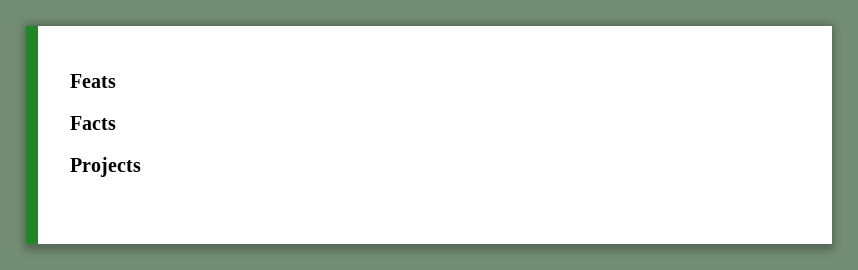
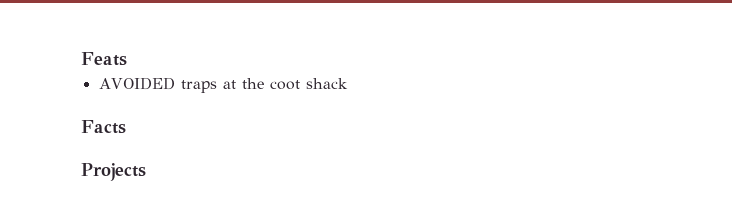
+ AVOIDED traps at the coot shack

